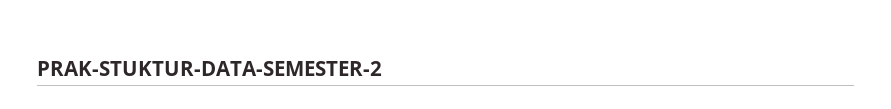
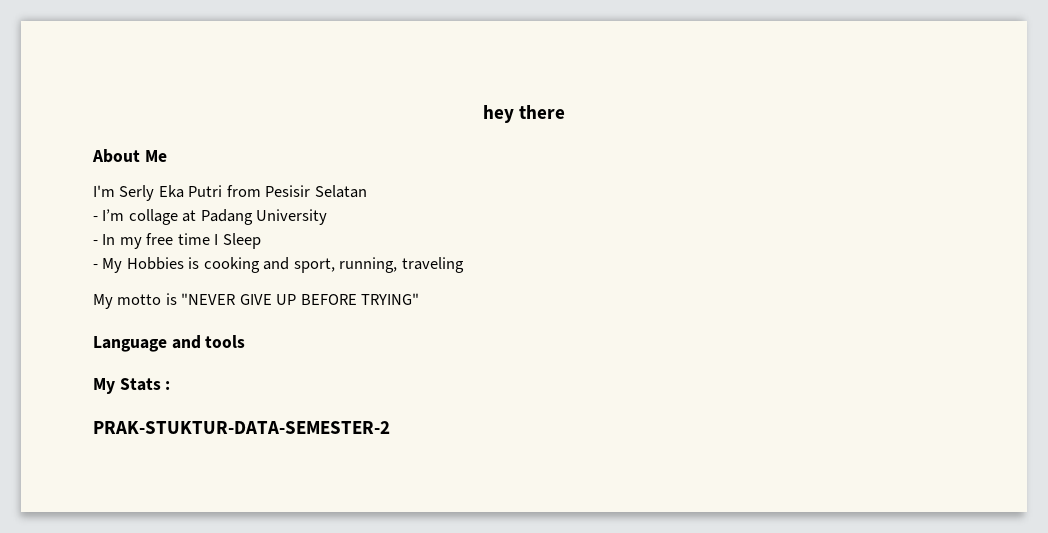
+ hey there
+ About Me
+ I'm Serly Eka Putri from Pesisir Selatan
+ - I’m collage at Padang University
+ - In my free time I Sleep
+ - My Hobbies is cooking and sport, running, traveling
+ My motto is "NEVER GIVE UP BEFORE TRYING"
+ Language and tools
+ My Stats :

